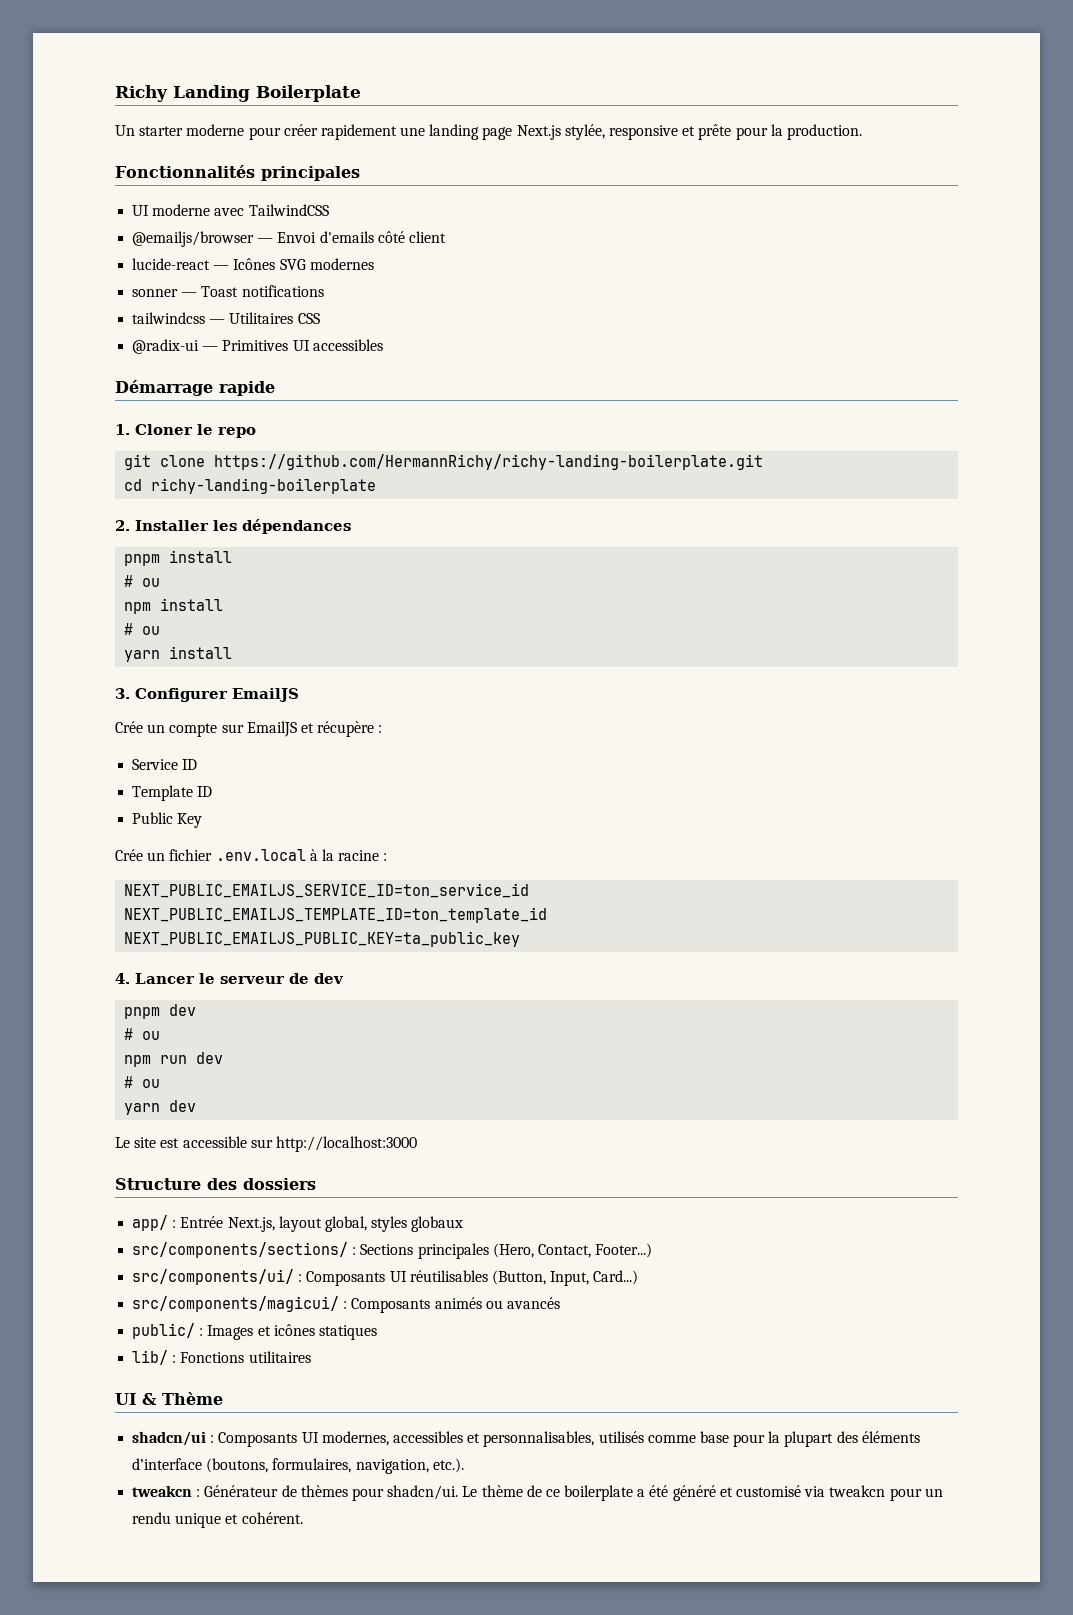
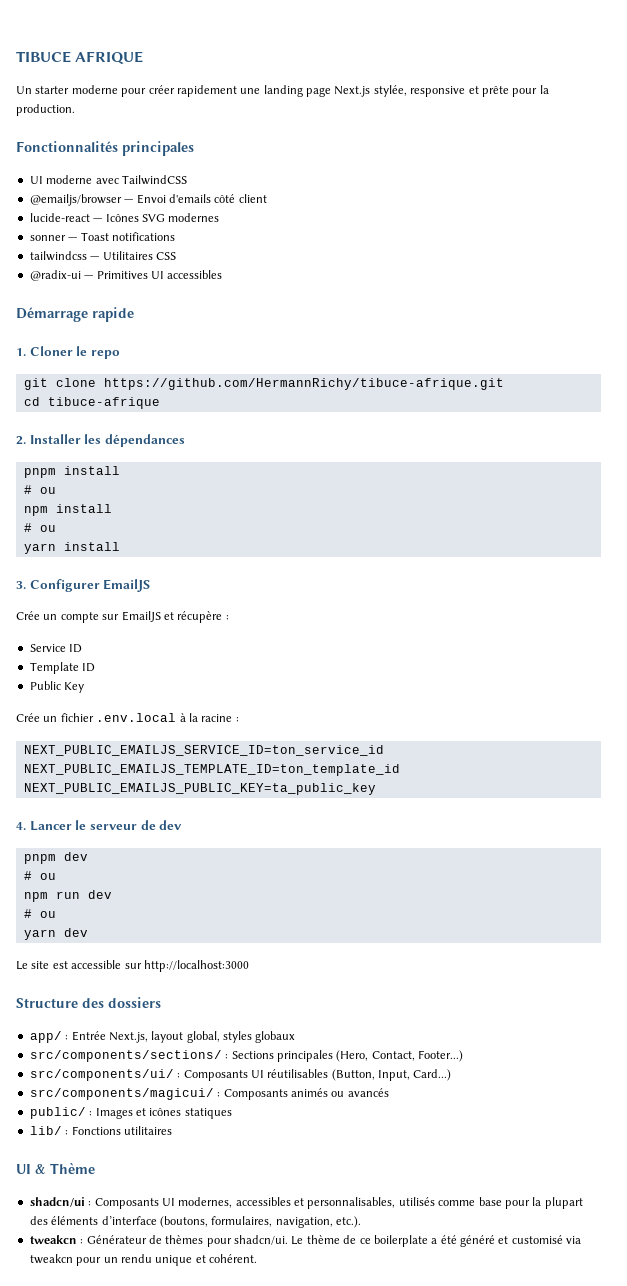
- Richy Landing Boilerplate
+ TIBUCE AFRIQUE
- git clone https://github.com/HermannRichy/richy-landing-boilerplate.git
+ git clone https://github.com/HermannRichy/tibuce-afrique.git
- cd richy-landing-boilerplate
+ cd tibuce-afrique

